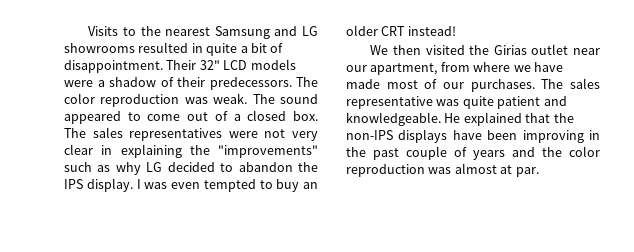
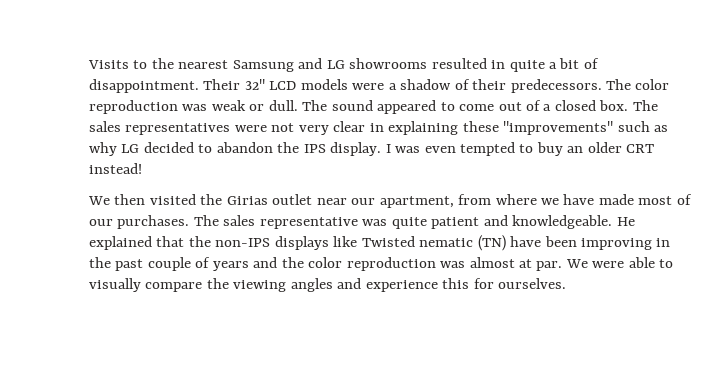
- The color reproduction was weak.
+ The color reproduction was weak or dull.
- The sales representatives were not very clear in explaining the "improvements" such as why LG decided to abandon the IPS display.
+ The sales representatives were not very clear in explaining these "improvements" such as why LG decided to abandon the IPS display.
- He explained that the non-IPS displays have been improving in the past couple of years and the color reproduction was almost at par.
+ He explained that the non-IPS displays like Twisted nematic (TN) have been improving in the past couple of years and the color reproduction was almost at par.
+ We were able to visually compare the viewing angles and experience this for ourselves.

